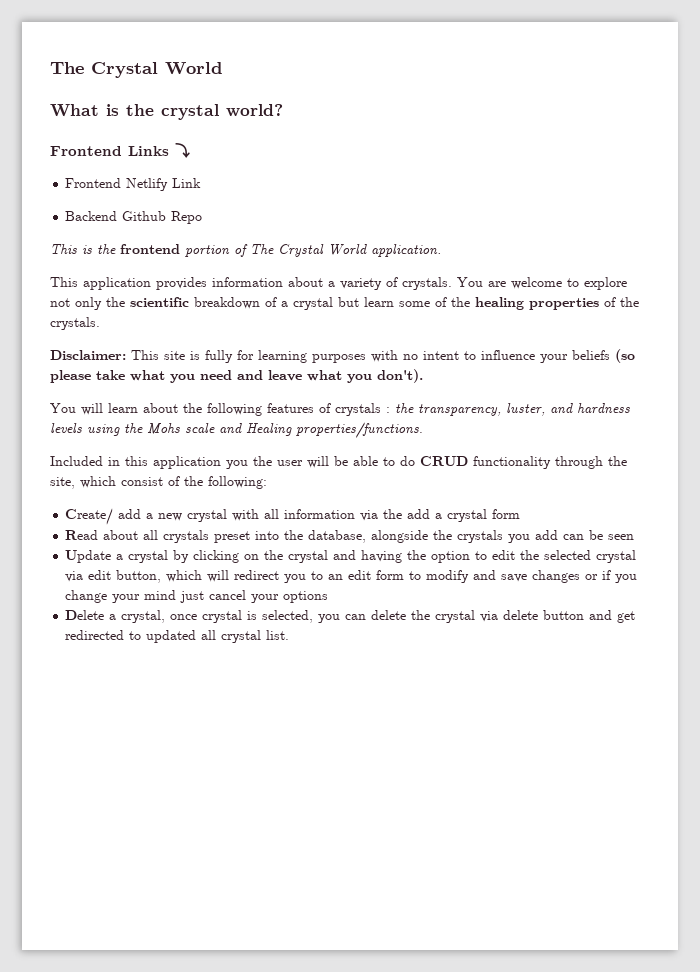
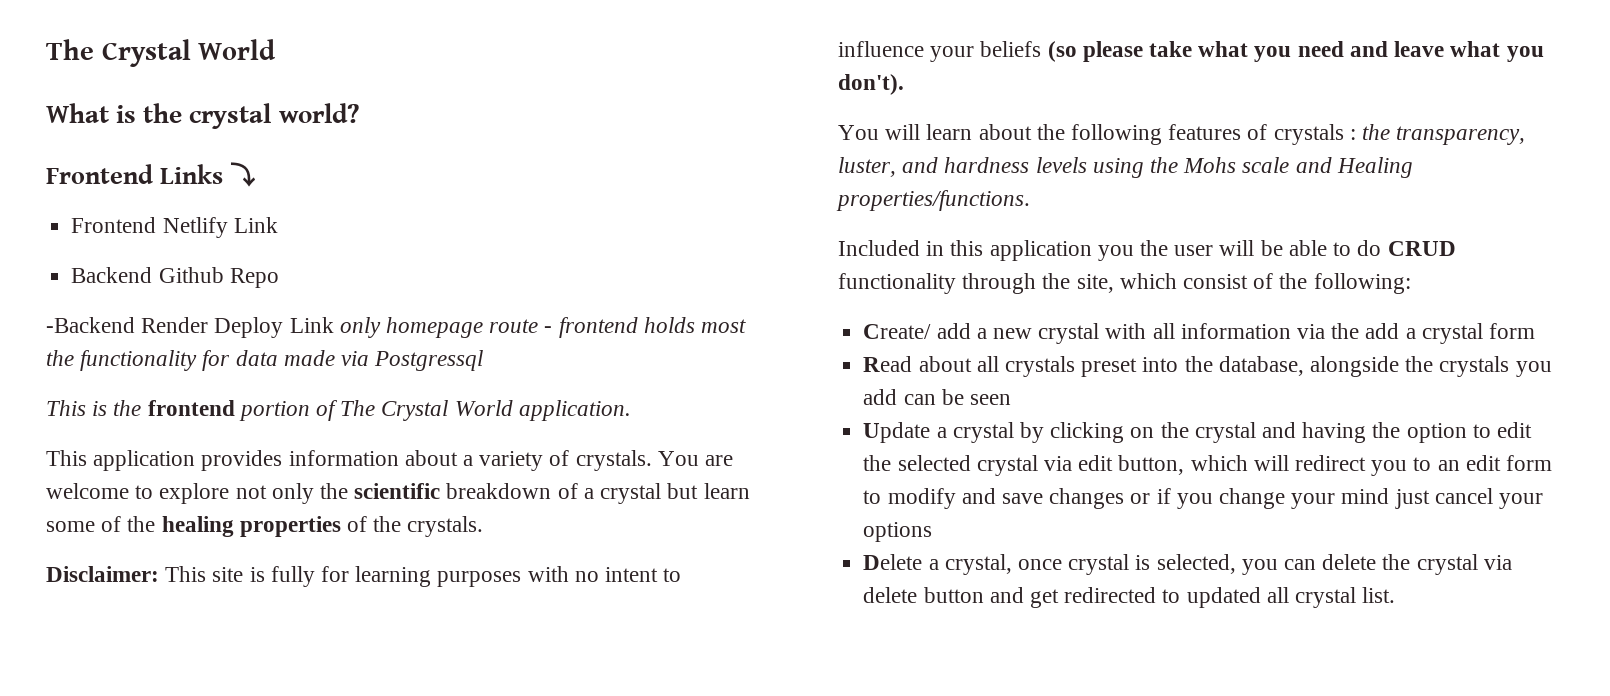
+ -Backend Render Deploy Link only homepage route - frontend holds most the functionality for data made via Postgressql

